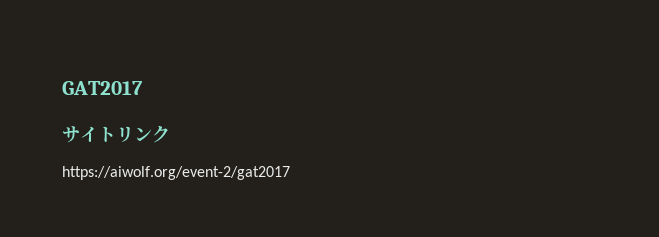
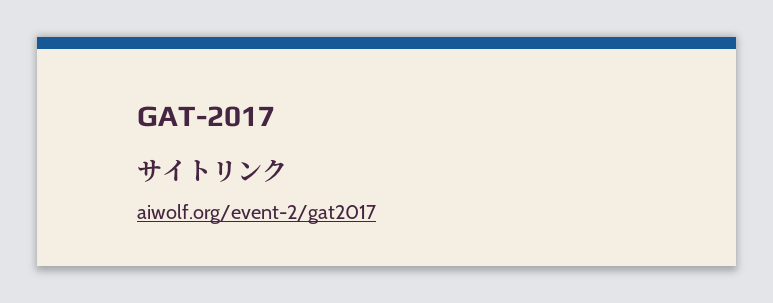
- GAT2017
+ GAT-2017
- https://aiwolf.org/event-2/gat2017
+ aiwolf.org/event-2/gat2017

